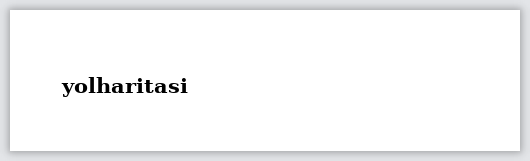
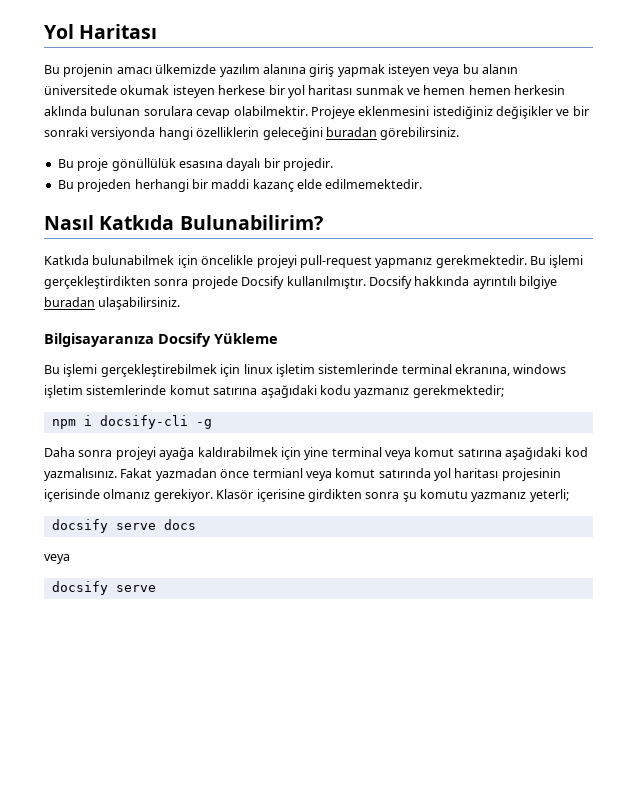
- yolharitasi
+ Yol Haritası
+ Bu projenin amacı ülkemizde yazılım alanına giriş yapmak isteyen veya bu alanın üniversitede okumak isteyen herkese bir yol haritası sunmak ve hemen hemen herkesin aklında bulunan sorulara cevap olabilmektir. Projeye eklenmesini istediğiniz değişikler ve bir sonraki versiyonda hangi özelliklerin geleceğini buradan görebilirsiniz.
+ Bu proje gönüllülük esasına dayalı bir projedir.
+ Bu projeden herhangi bir maddi kazanç elde edilmemektedir.
+ Nasıl Katkıda Bulunabilirim?
+ Katkıda bulunabilmek için öncelikle projeyi pull-request yapmanız gerekmektedir. Bu işlemi gerçekleştirdikten sonra projede Docsify kullanılmıştır. Docsify hakkında ayrıntılı bilgiye buradan ulaşabilirsiniz.
+ Bilgisayaranıza Docsify Yükleme
+ Bu işlemi gerçekleştirebilmek için linux işletim sistemlerinde terminal ekranına, windows işletim sistemlerinde komut satırına aşağıdaki kodu yazmanız gerekmektedir;
+ npm i docsify-cli -g
+ Daha sonra projeyi ayağa kaldırabilmek için yine terminal veya komut satırına aşağıdaki kod yazmalısınız. Fakat yazmadan önce termianl veya komut satırında yol haritası projesinin içerisinde olmanız gerekiyor. Klasör içerisine girdikten sonra şu komutu yazmanız yeterli;
+ docsify serve docs
+ veya
+ docsify serve

